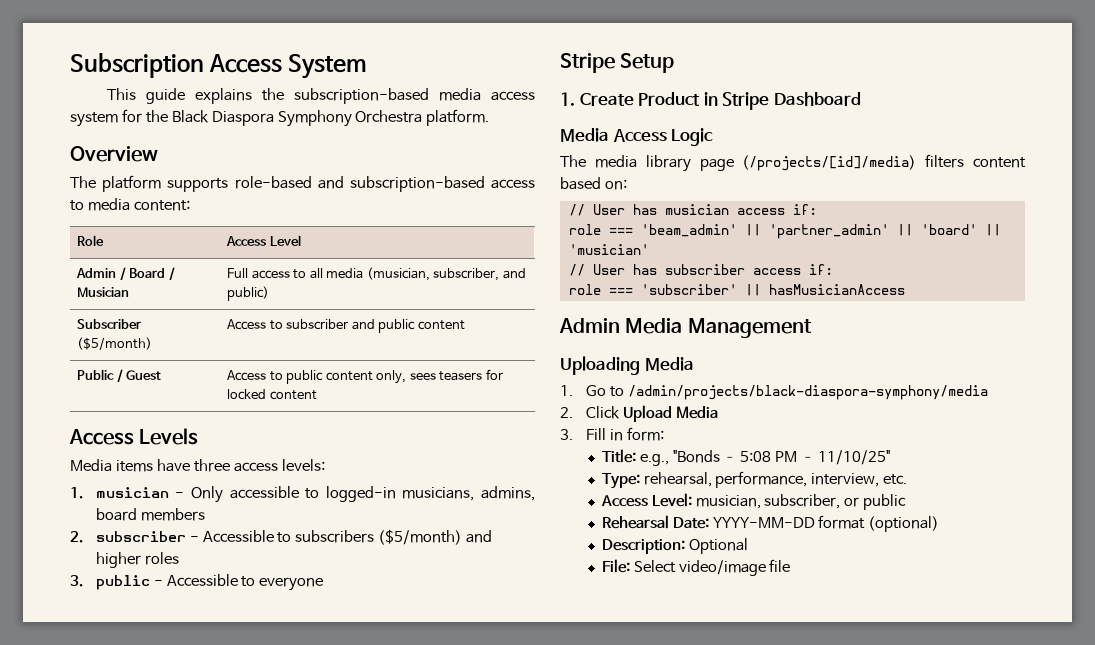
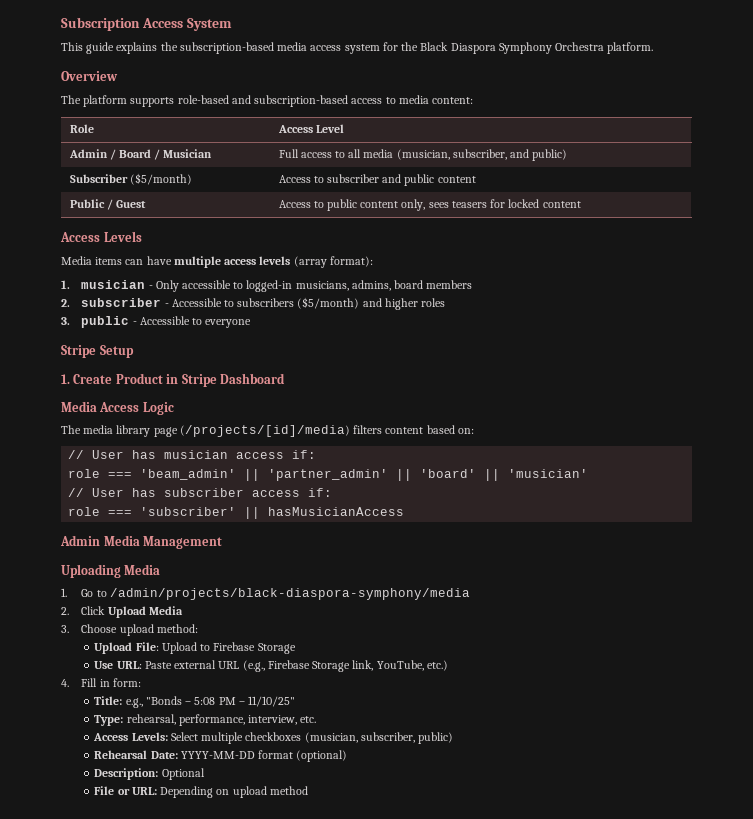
- Media items have three access levels:
+ Media items can have multiple access levels (array format):
- 3. Fill in form:
+ 3. Choose upload method:
+ Upload File: Upload to Firebase Storage
+ Use URL: Paste external URL (e.g., Firebase Storage link, YouTube, etc.)
+ 4. Fill in form:
- Access Level: musician, subscriber, or public
+ Access Levels: Select multiple checkboxes (musician, subscriber, public)
- File: Select video/image file
+ File or URL: Depending on upload method

